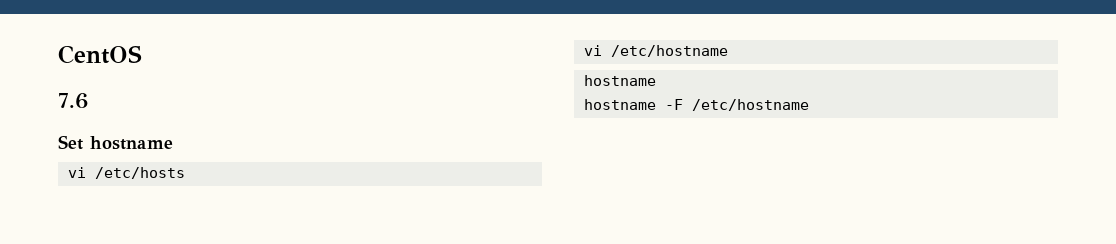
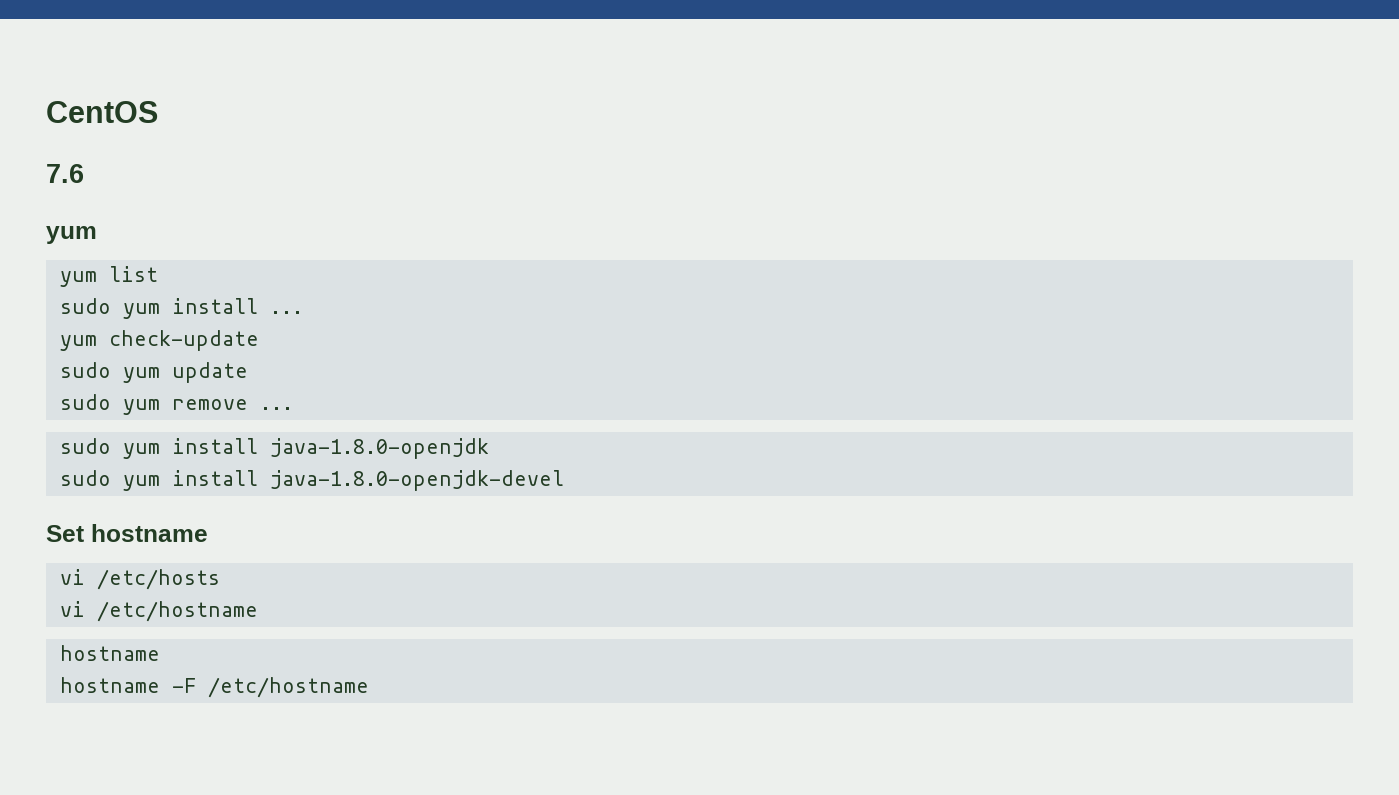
  7.6
+ yum
+ yum list
+ sudo yum install ...
+ yum check-update
+ sudo yum update
+ sudo yum remove ...
+ sudo yum install java-1.8.0-openjdk
+ sudo yum install java-1.8.0-openjdk-devel

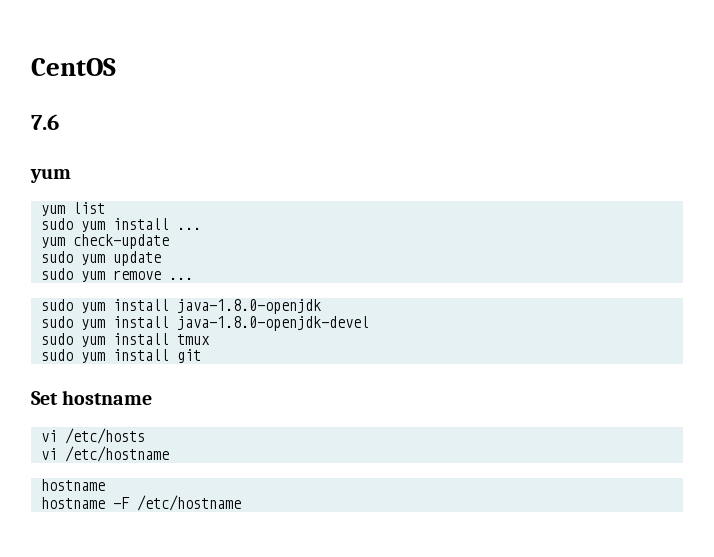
+ sudo yum install tmux
+ sudo yum install git

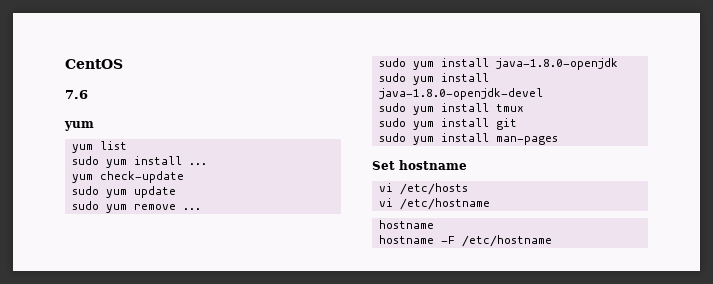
+ sudo yum install man-pages

